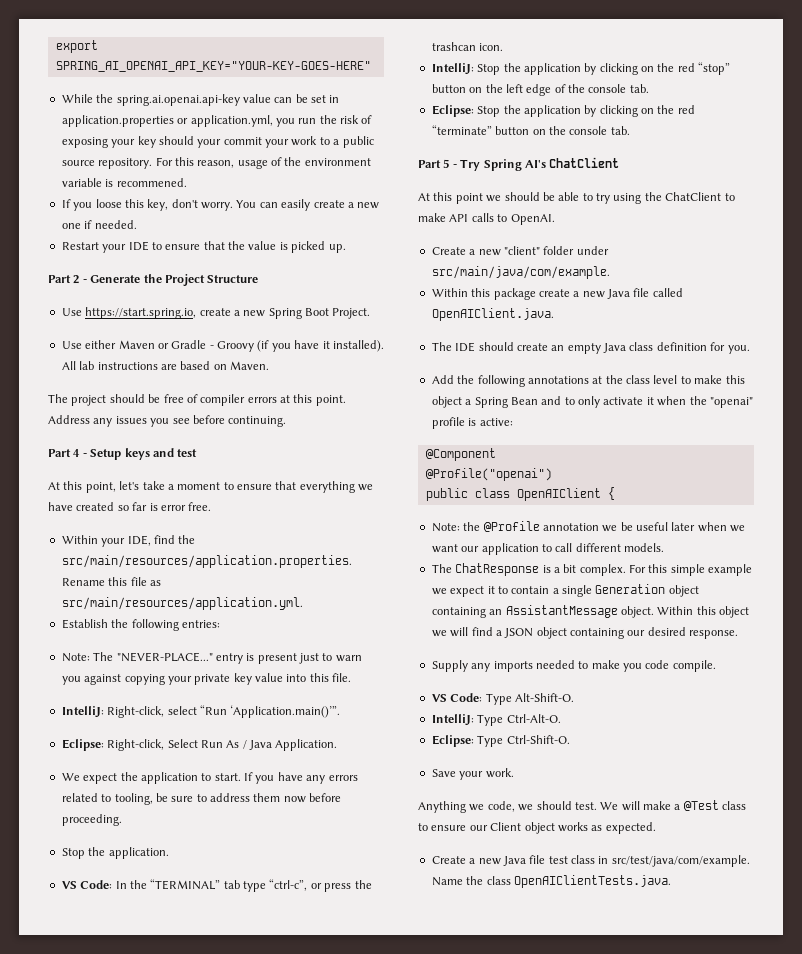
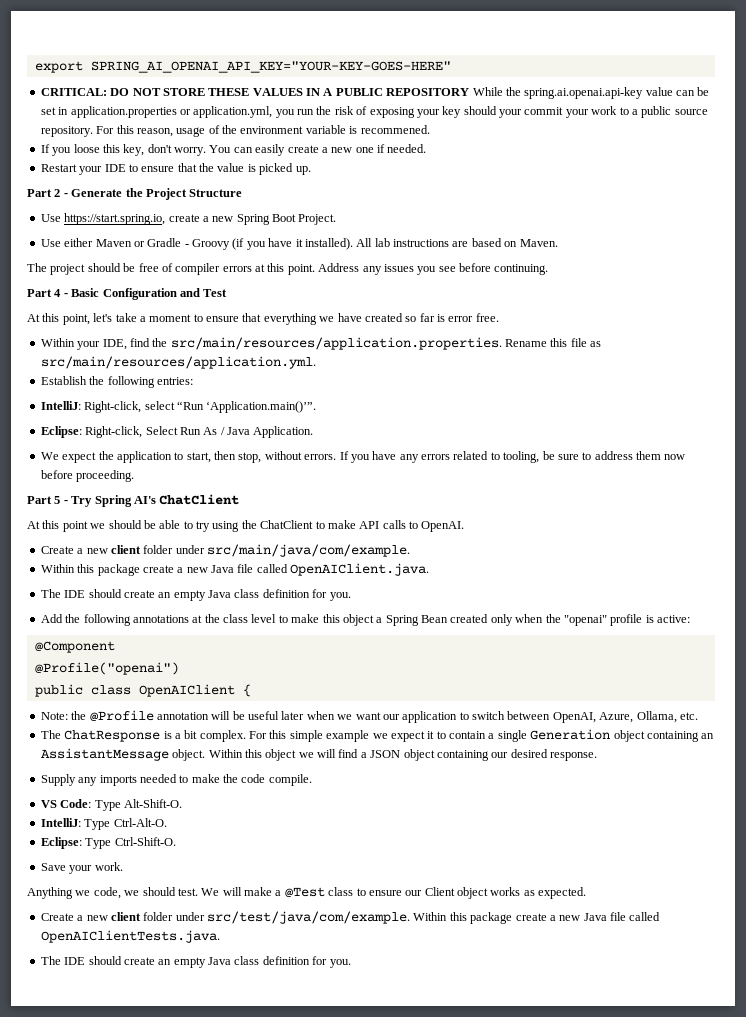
- While the spring.ai.openai.api-key value can be set in application.properties or application.yml, you run the risk of exposing your key should your commit your work to a public source repository.
+ CRITICAL: DO NOT STORE THESE VALUES IN A PUBLIC REPOSITORY While the spring.ai.openai.api-key value can be set in application.properties or application.yml, you run the risk of exposing your key should your commit your work to a public source repository.
- Part 4 - Setup keys and test
+ Part 4 - Basic Configuration and Test
- Note: The "NEVER-PLACE..." entry is present just to warn you against copying your private key value into this file.
- We expect the application to start.
+ We expect the application to start, then stop, without errors.
- Stop the application.
- VS Code: In the “TERMINAL” tab type “ctrl-c”, or press the trashcan icon.
- IntelliJ: Stop the application by clicking on the red “stop” button on the left edge of the console tab.
- Eclipse: Stop the application by clicking on the red “terminate” button on the console tab.
- Create a new "client" folder under src/main/java/com/example.
+ Create a new client folder under src/main/java/com/example.
- Add the following annotations at the class level to make this object a Spring Bean and to only activate it when the "openai" profile is active:
+ Add the following annotations at the class level to make this object a Spring Bean created only when the "openai" profile is active:
- Note: the @Profile annotation we be useful later when we want our application to call different models.
+ Note: the @Profile annotation will be useful later when we want our application to switch between OpenAI, Azure, Ollama, etc.
- Supply any imports needed to make you code compile.
+ Supply any imports needed to make the code compile.
- Create a new Java file test class in src/test/java/com/example. Name the class OpenAIClientTests.java.
+ Create a new client folder under src/test/java/com/example. Within this package create a new Java file called OpenAIClientTests.java.
+ The IDE should create an empty Java class definition for you.

